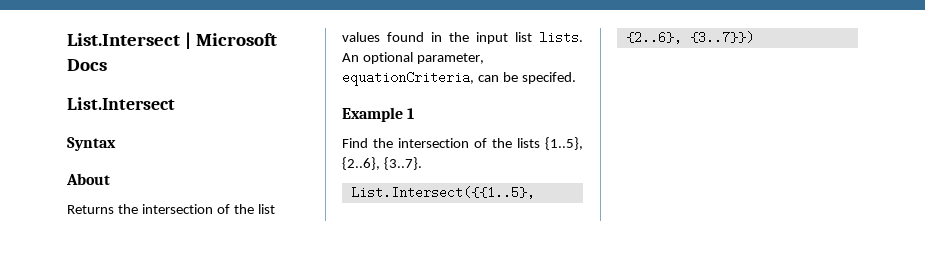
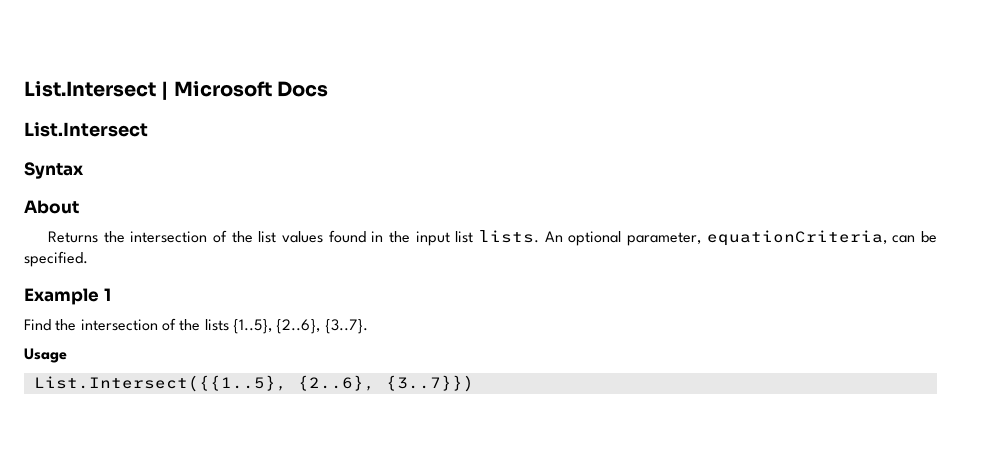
- An optional parameter, equationCriteria, can be specifed.
+ An optional parameter, equationCriteria, can be specified.
+ Usage

